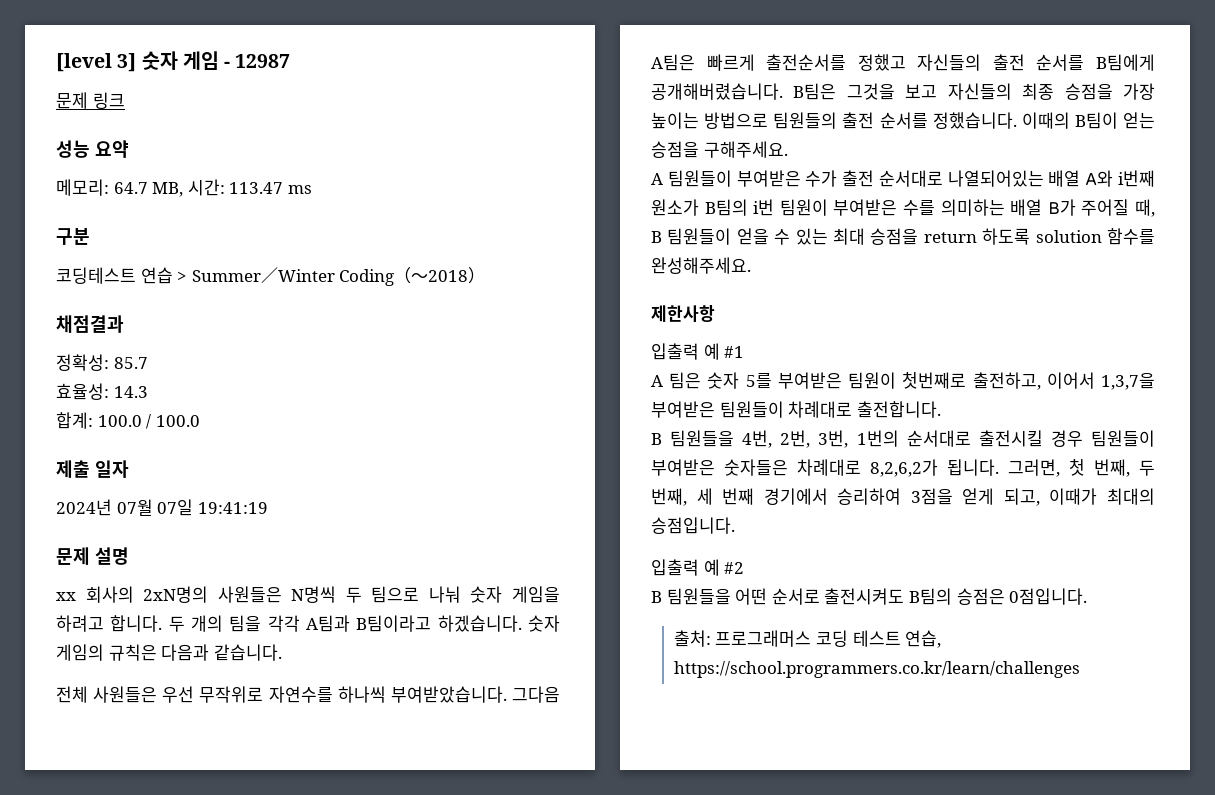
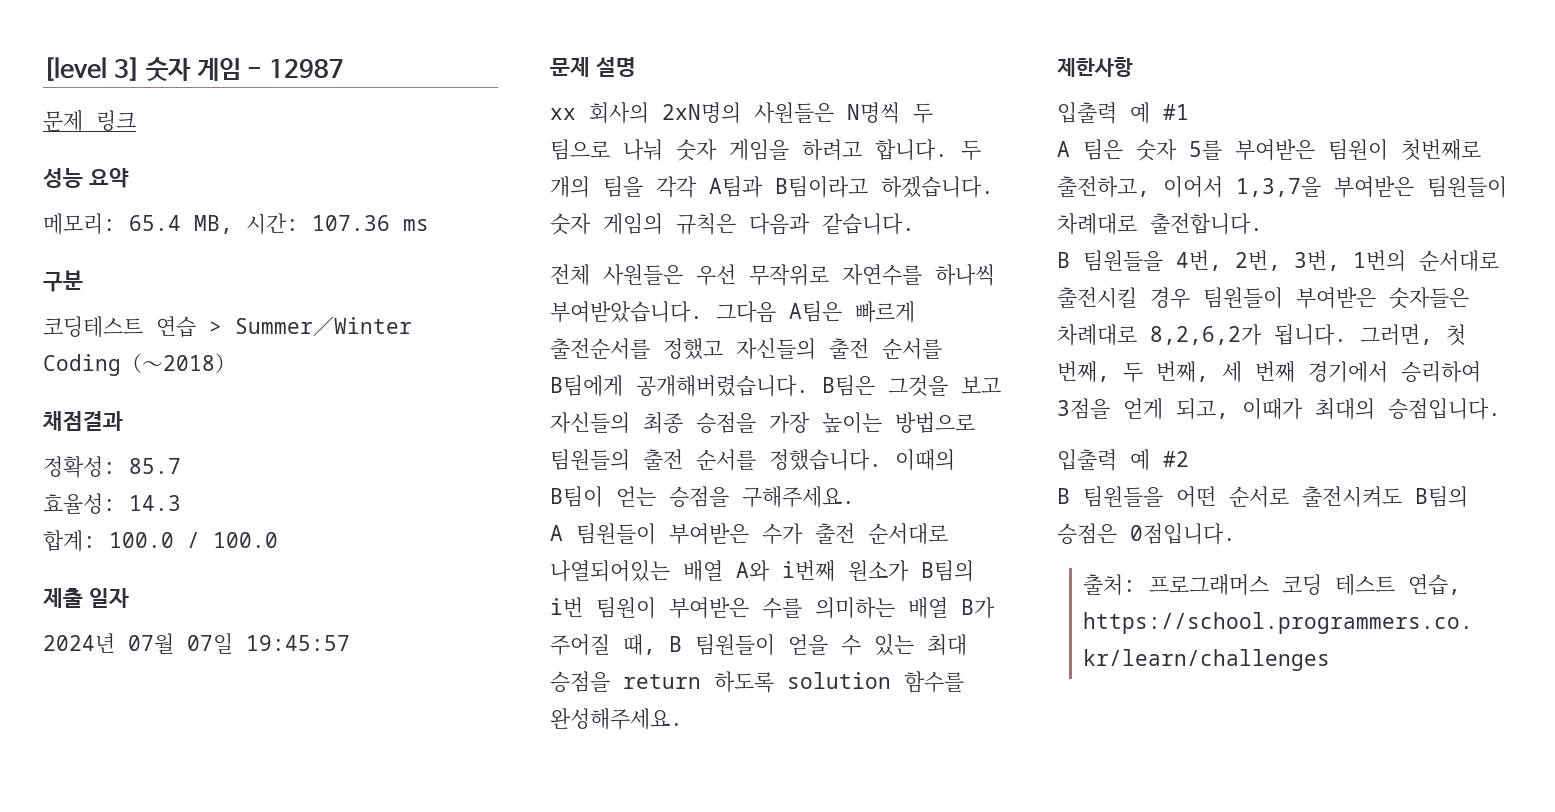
- 메모리: 64.7 MB, 시간: 113.47 ms
+ 메모리: 65.4 MB, 시간: 107.36 ms
- 2024년 07월 07일 19:41:19
+ 2024년 07월 07일 19:45:57

